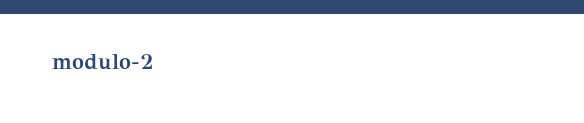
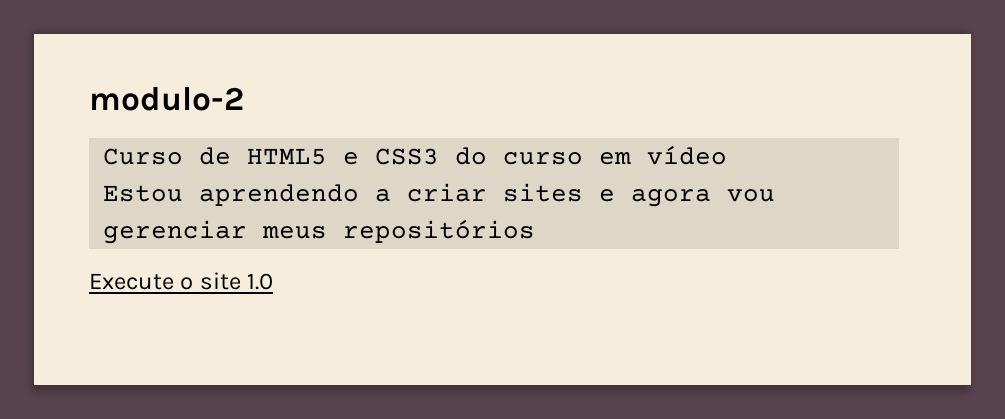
+ Curso de HTML5 e CSS3 do curso em vídeo
+ Estou aprendendo a criar sites e agora vou gerenciar meus repositórios
+ Execute o site 1.0

